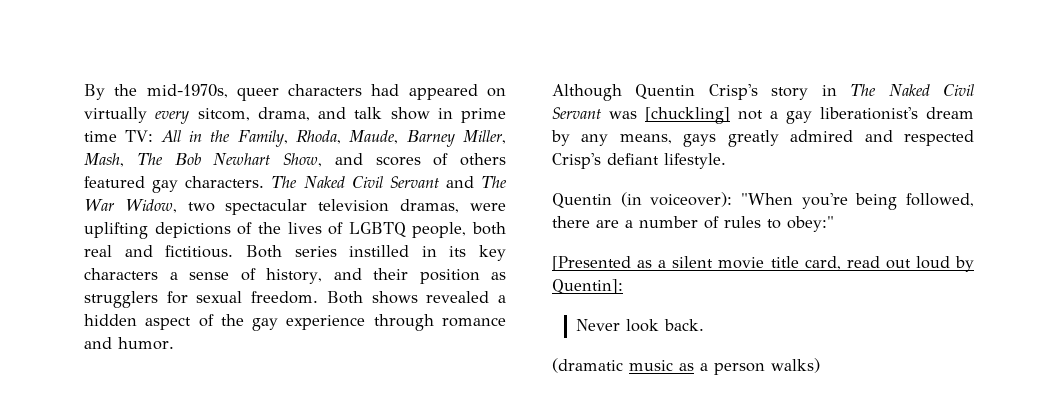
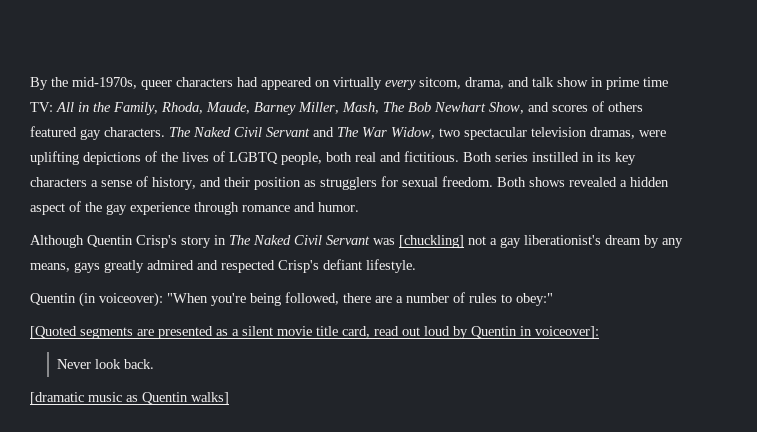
- [Presented as a silent movie title card, read out loud by Quentin]:
+ [Quoted segments are presented as a silent movie title card, read out loud by Quentin in voiceover]:
- (dramatic music as a person walks)
+ [dramatic music as Quentin walks]

